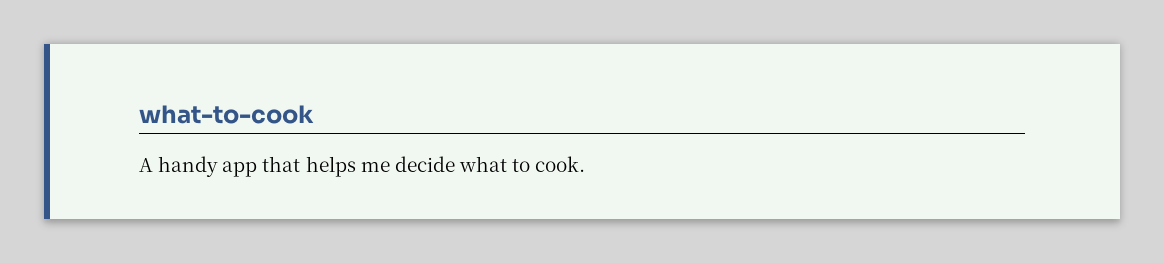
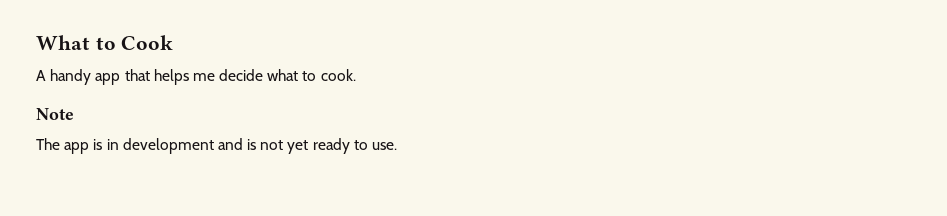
- what-to-cook
+ What to Cook
+ Note
+ The app is in development and is not yet ready to use.

